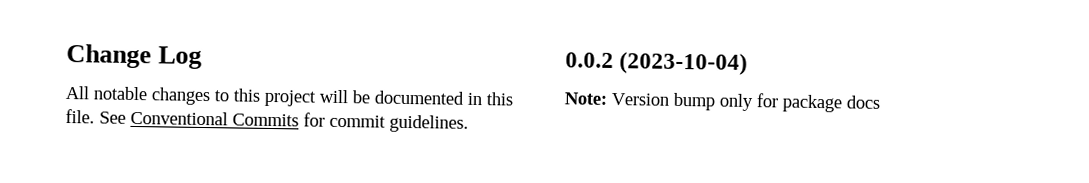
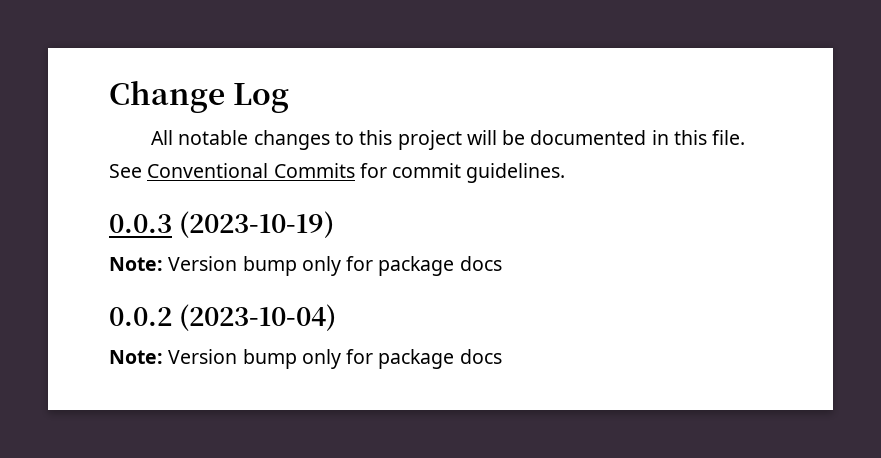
+ 0.0.3 (2023-10-19)
+ Note: Version bump only for package docs

